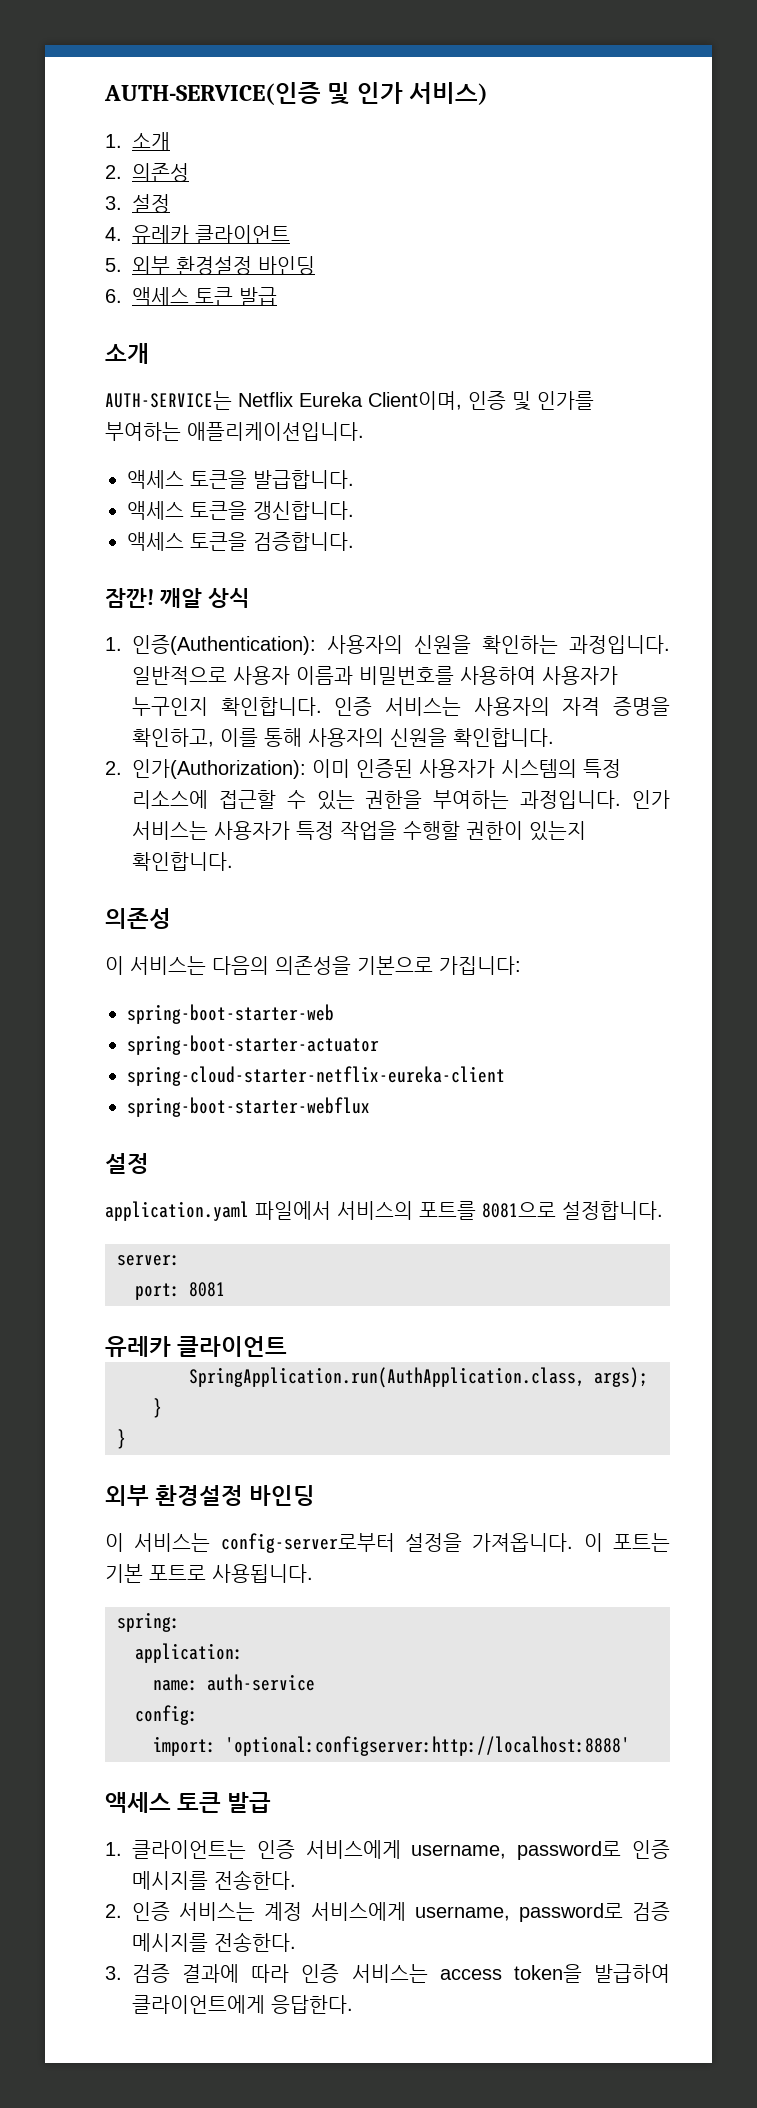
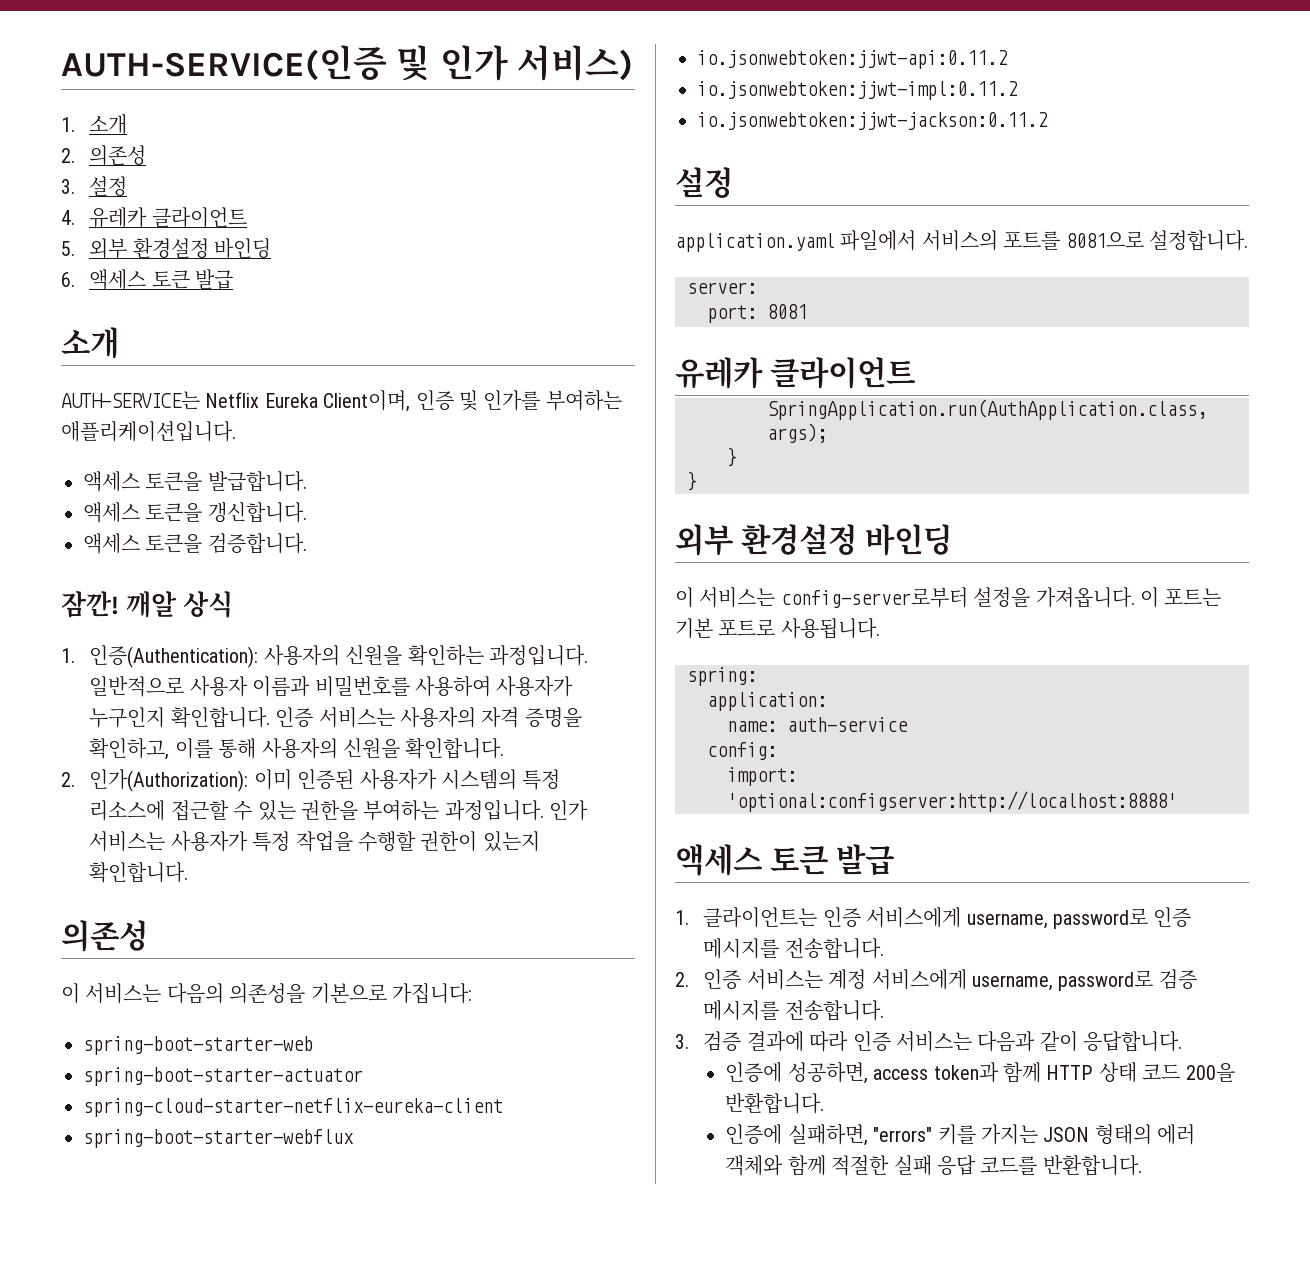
+ io.jsonwebtoken:jjwt-api:0.11.2
+ io.jsonwebtoken:jjwt-impl:0.11.2
+ io.jsonwebtoken:jjwt-jackson:0.11.2
- 1. 클라이언트는 인증 서비스에게 username, password로 인증 메시지를 전송한다.
+ 1. 클라이언트는 인증 서비스에게 username, password로 인증 메시지를 전송합니다.
- 2. 인증 서비스는 계정 서비스에게 username, password로 검증 메시지를 전송한다.
+ 2. 인증 서비스는 계정 서비스에게 username, password로 검증 메시지를 전송합니다.
- 3. 검증 결과에 따라 인증 서비스는 access token을 발급하여 클라이언트에게 응답한다.
+ 3. 검증 결과에 따라 인증 서비스는 다음과 같이 응답합니다.
+ 인증에 성공하면, access token과 함께 HTTP 상태 코드 200을 반환합니다.
+ 인증에 실패하면, "errors" 키를 가지는 JSON 형태의 에러 객체와 함께 적절한 실패 응답 코드를 반환합니다.

